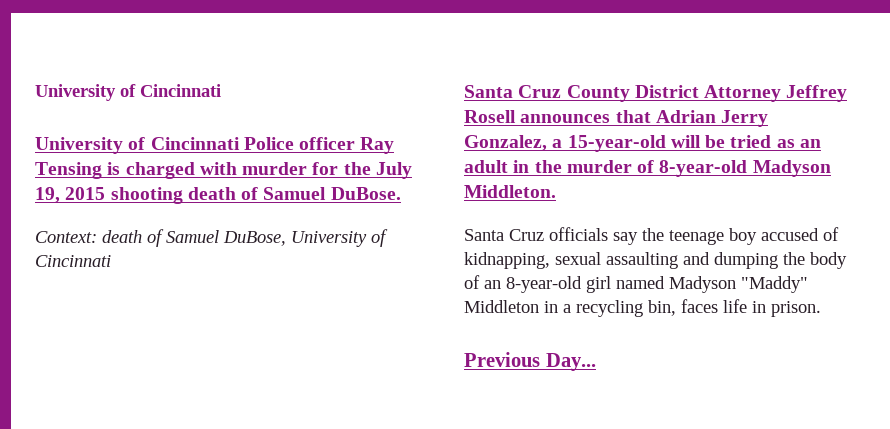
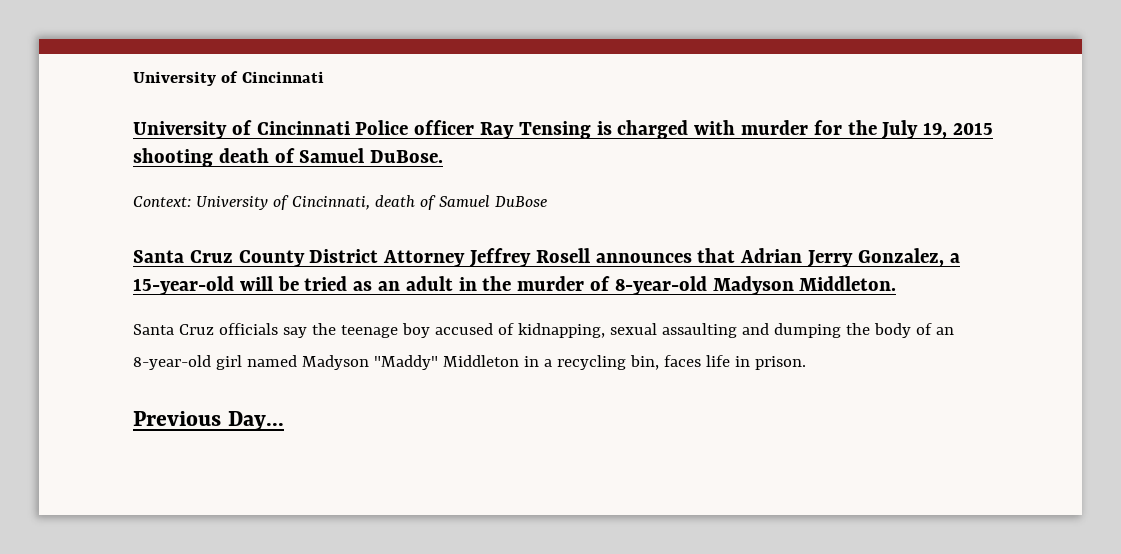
- Context: death of Samuel DuBose, University of Cincinnati
+ Context: University of Cincinnati, death of Samuel DuBose

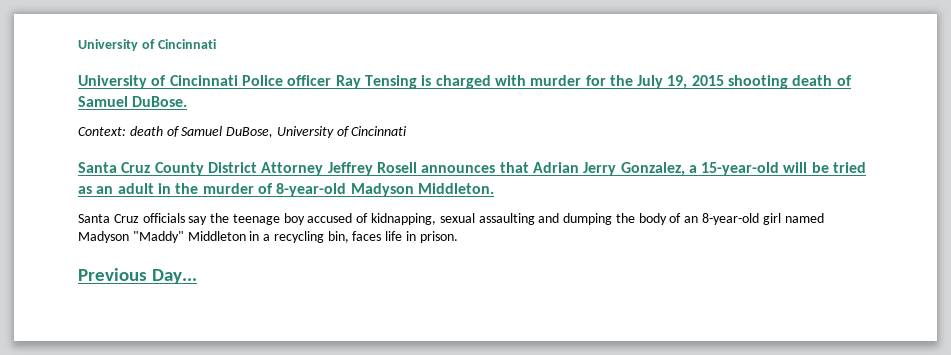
- Context: University of Cincinnati, death of Samuel DuBose
+ Context: death of Samuel DuBose, University of Cincinnati

